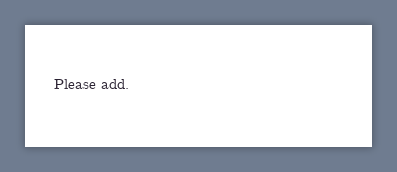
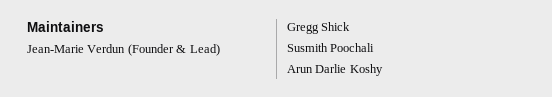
- Please add.
+ Maintainers
+ Jean-Marie Verdun (Founder & Lead)
+ Gregg Shick
+ Susmith Poochali
+ Arun Darlie Koshy

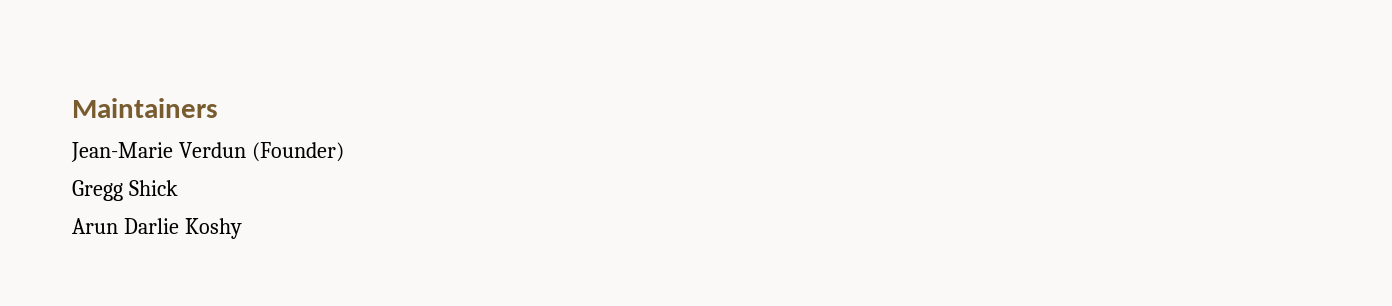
- Jean-Marie Verdun (Founder & Lead)
+ Jean-Marie Verdun (Founder)
- Susmith Poochali

